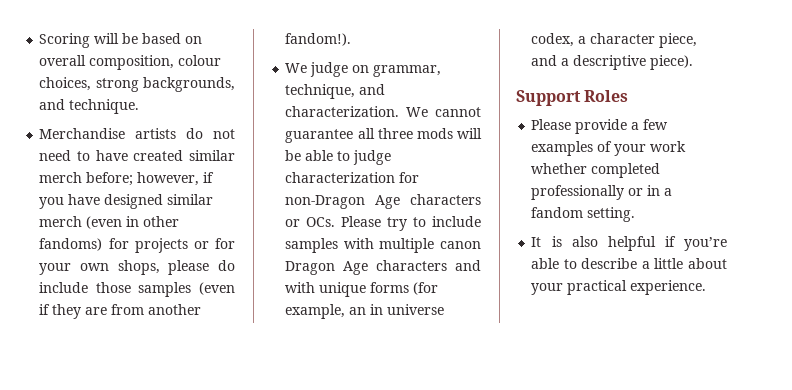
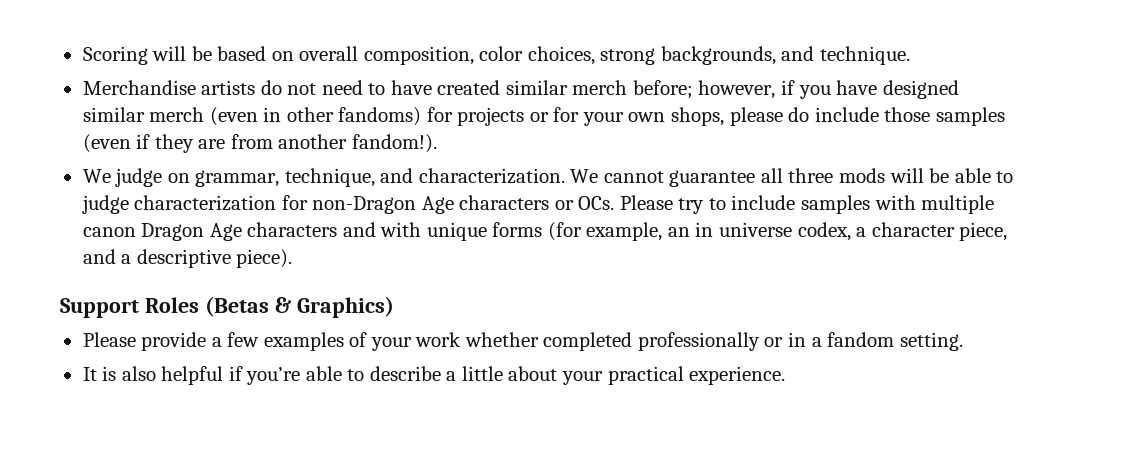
- Scoring will be based on overall composition, colour choices, strong backgrounds, and technique.
+ Scoring will be based on overall composition, color choices, strong backgrounds, and technique.
- Support Roles
+ Support Roles (Betas & Graphics)

